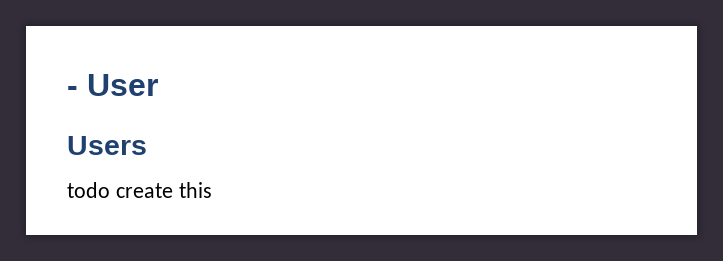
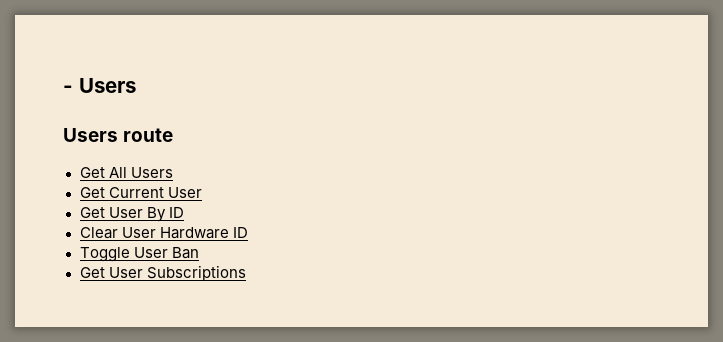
- - User
- Users
- todo create this
+ - Users
+ Users route
+ Get All Users
+ Get Current User
+ Get User By ID
+ Clear User Hardware ID
+ Toggle User Ban
+ Get User Subscriptions

